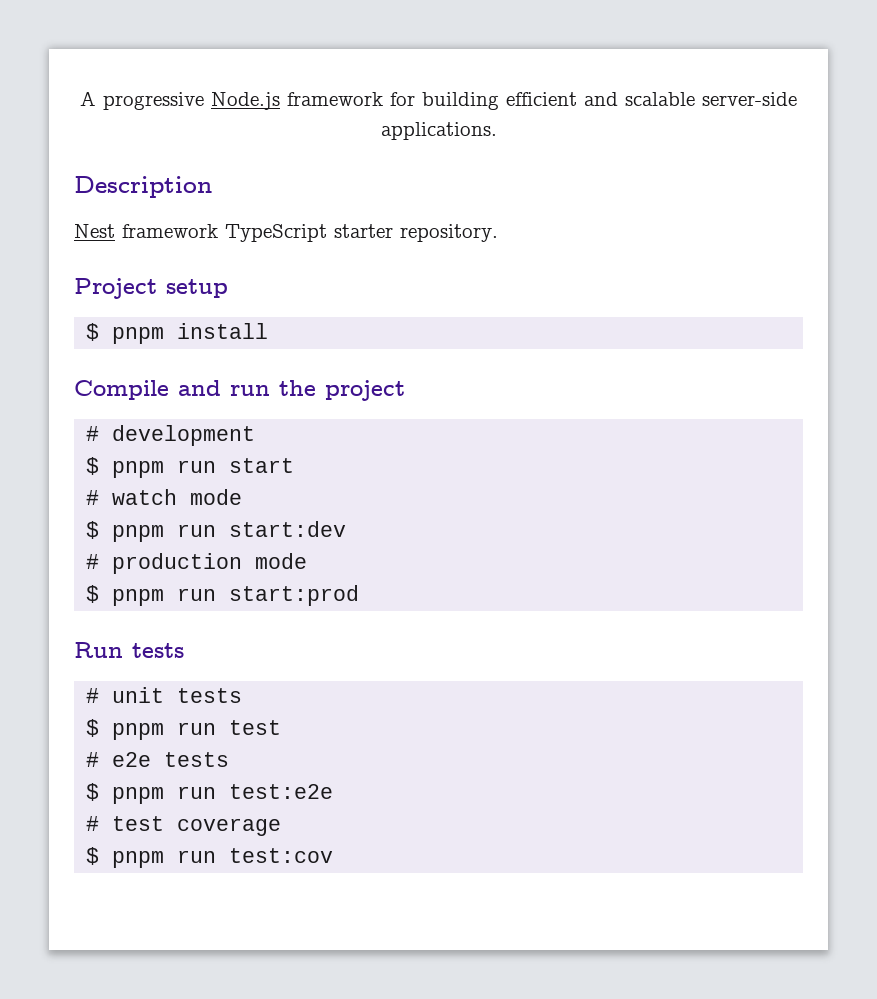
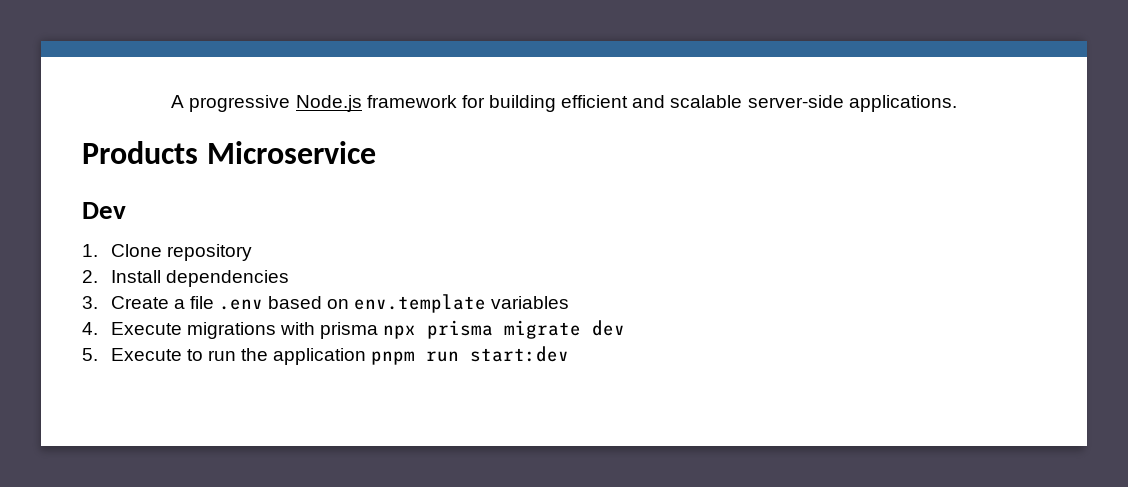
- Description
- Nest framework TypeScript starter repository.
- Project setup
- $ pnpm install
- Compile and run the project
- # development
- $ pnpm run start
- # watch mode
- $ pnpm run start:dev
- # production mode
- $ pnpm run start:prod
- Run tests
- # unit tests
- $ pnpm run test
- # e2e tests
- $ pnpm run test:e2e
- # test coverage
- $ pnpm run test:cov
+ Products Microservice
+ Dev
+ 1. Clone repository
+ 2. Install dependencies
+ 3. Create a file .env based on env.template variables
+ 4. Execute migrations with prisma npx prisma migrate dev
+ 5. Execute to run the application pnpm run start:dev

